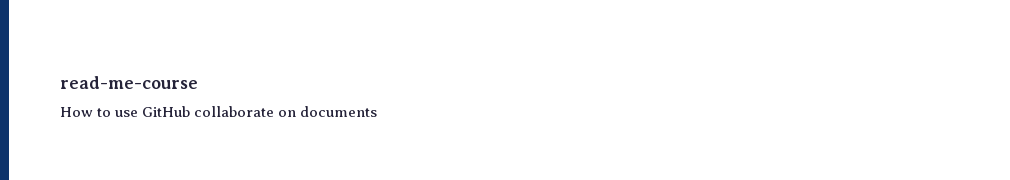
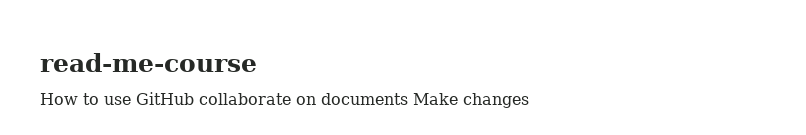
- How to use GitHub collaborate on documents
+ How to use GitHub collaborate on documents Make changes

